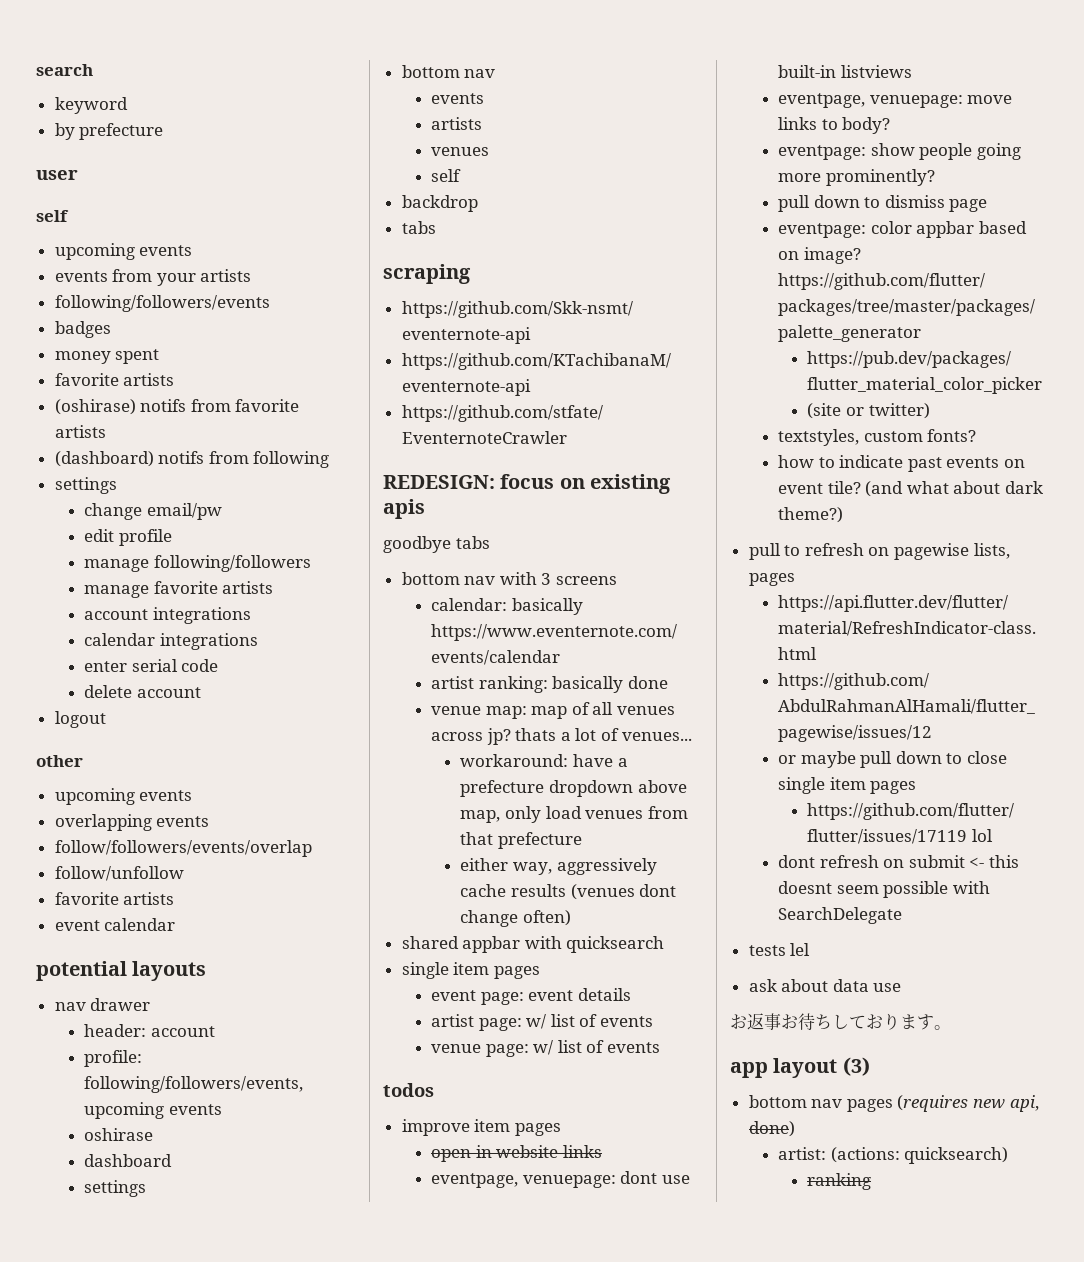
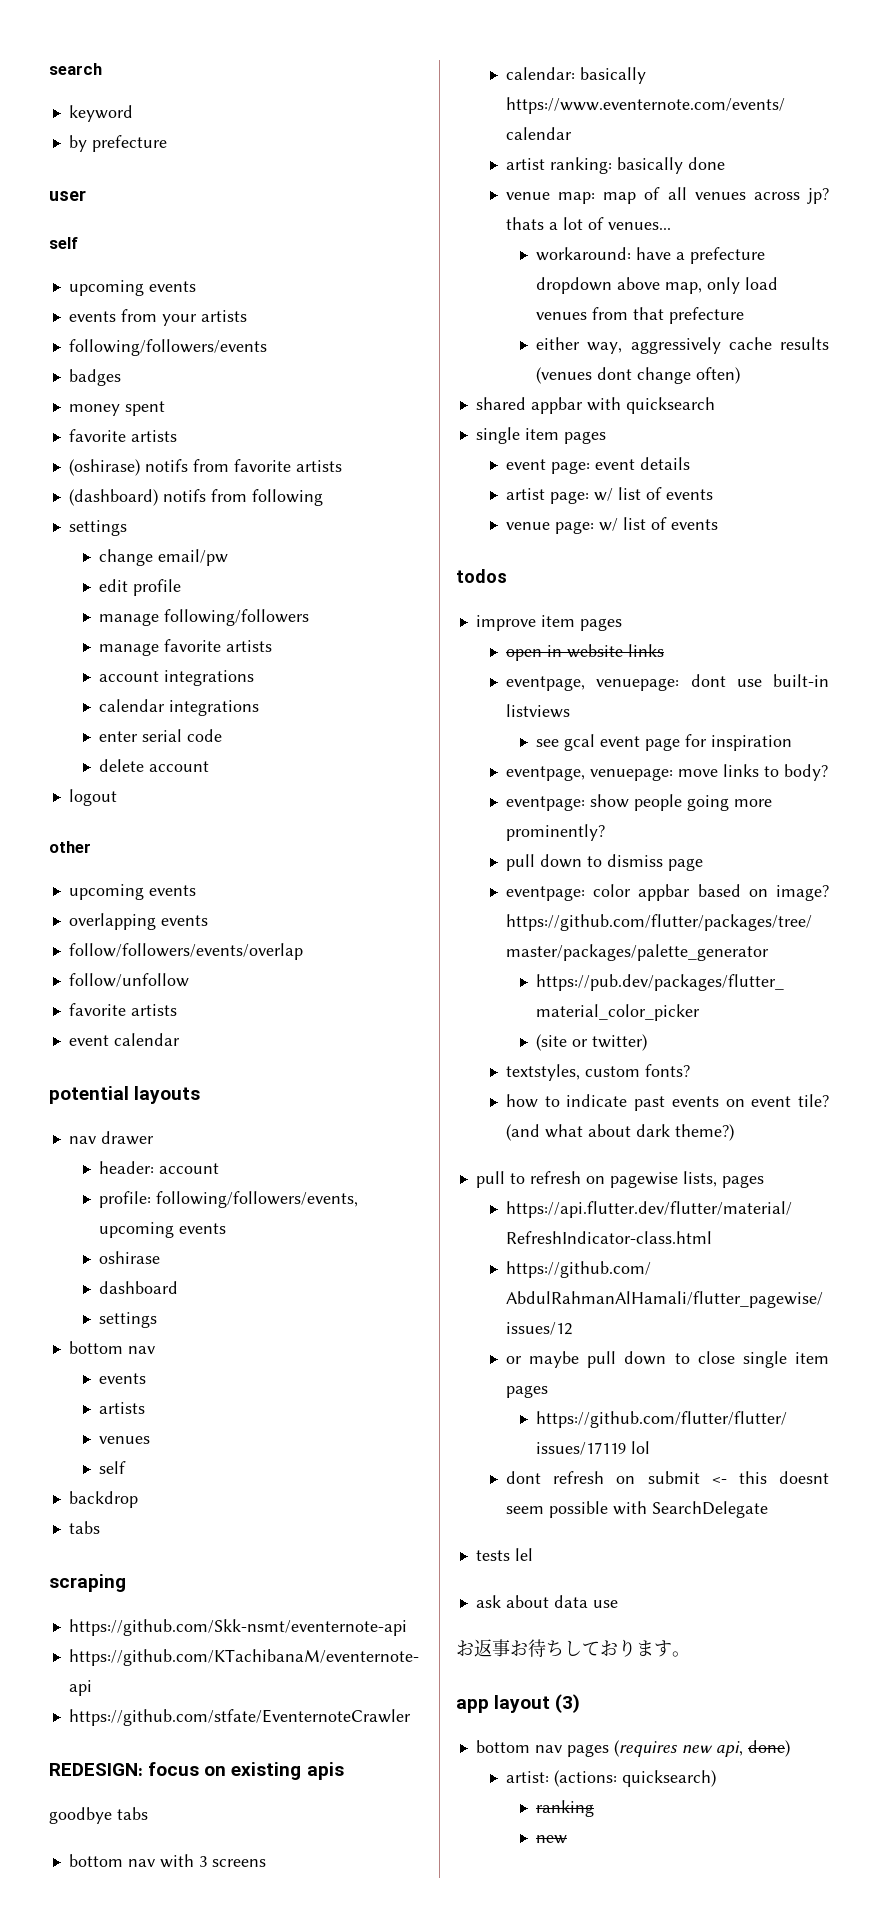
+ see gcal event page for inspiration
  ranking
+ new

